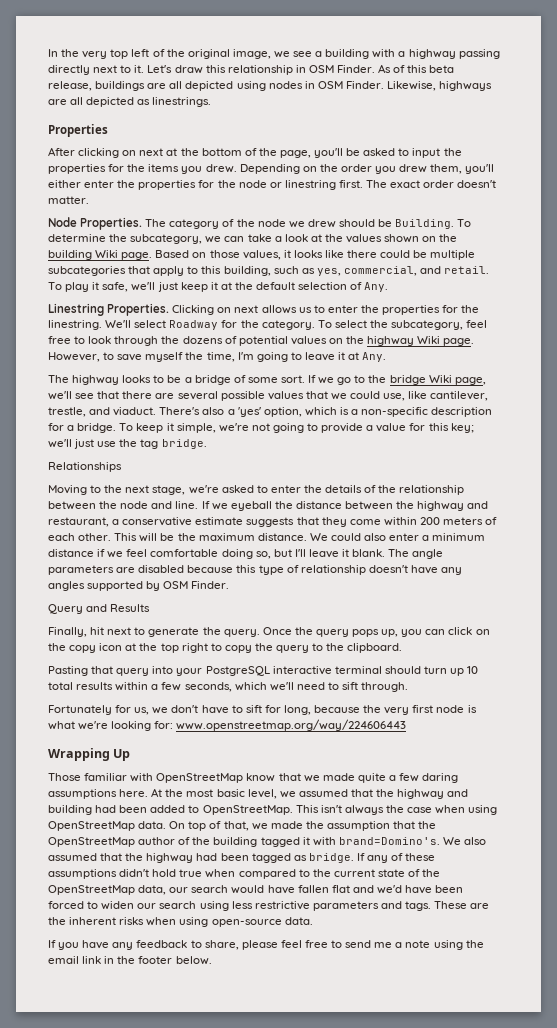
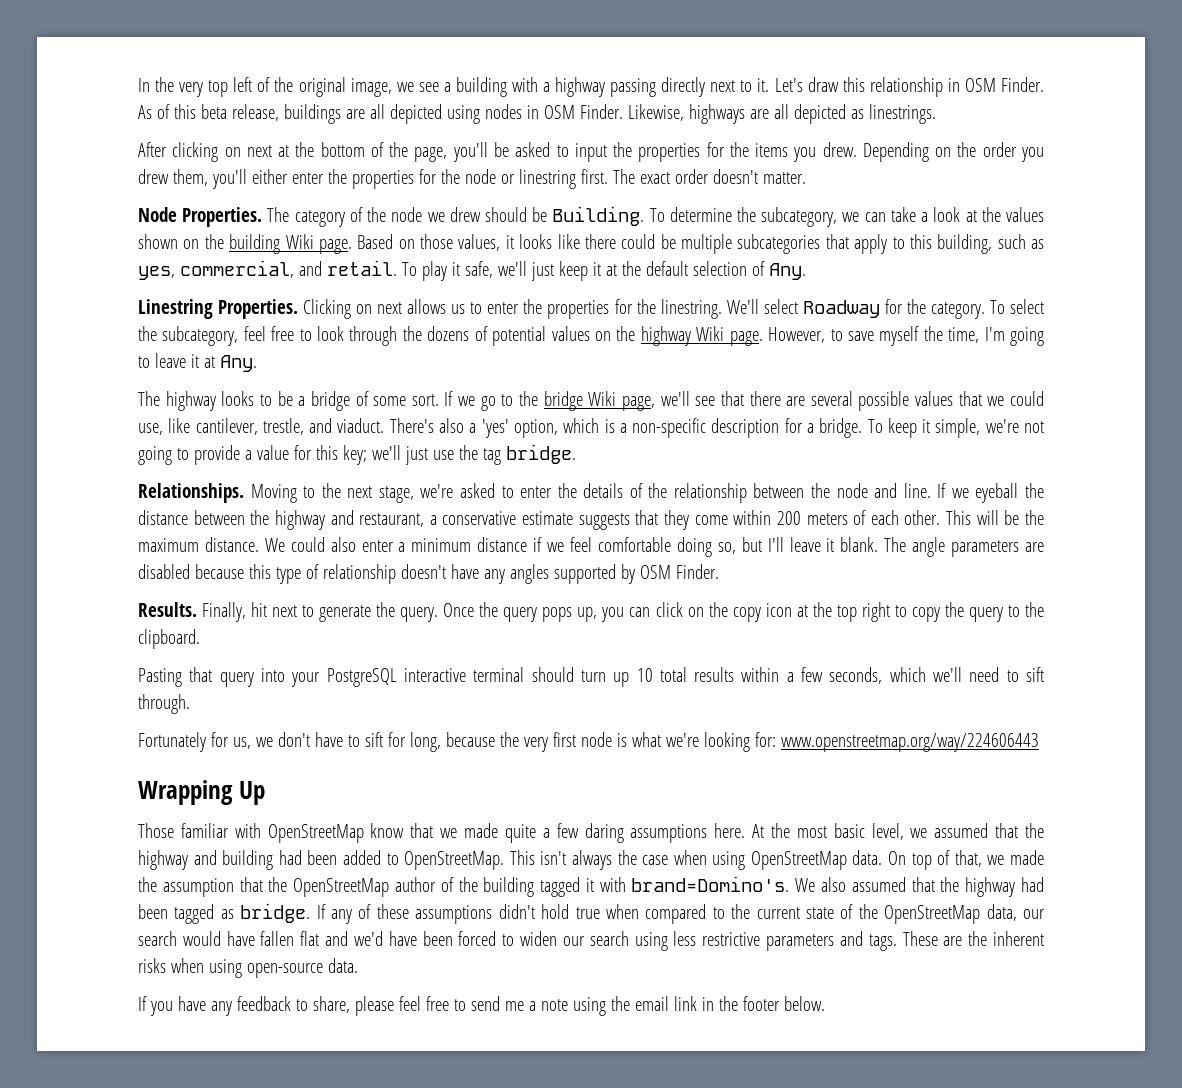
- Properties
- Relationships
- Moving to the next stage, we're asked to enter the details of the relationship between the node and line.
+ Relationships. Moving to the next stage, we're asked to enter the details of the relationship between the node and line.
- Query and Results
- Finally, hit next to generate the query.
+ Results. Finally, hit next to generate the query.

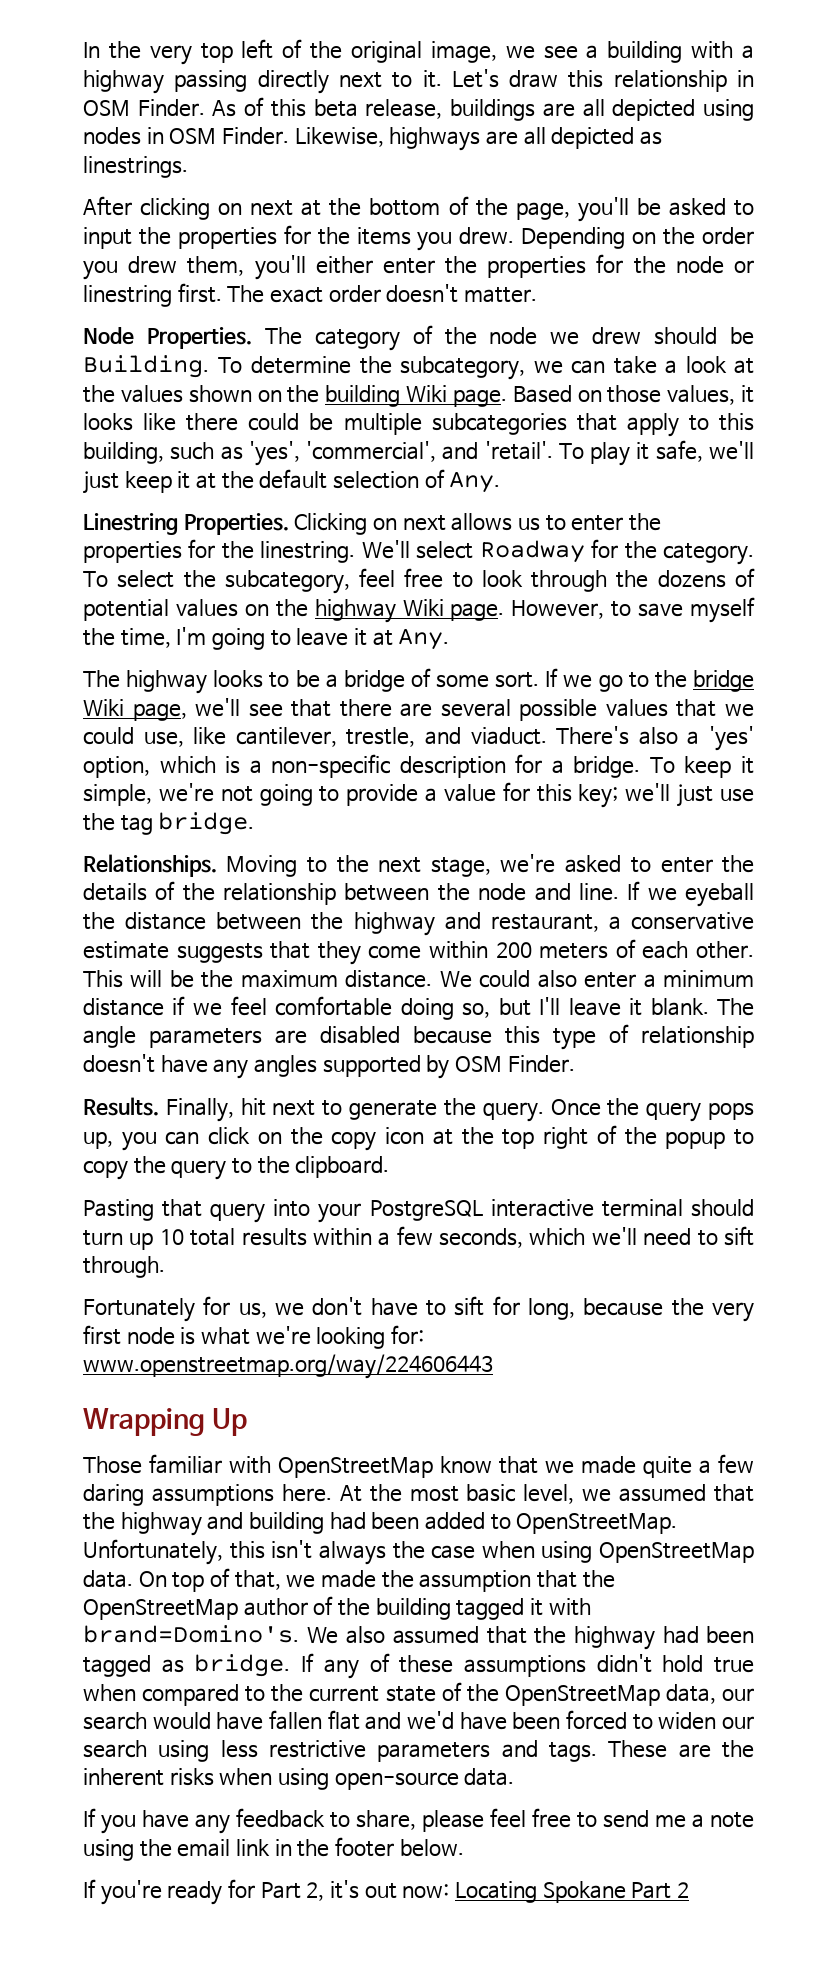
- Based on those values, it looks like there could be multiple subcategories that apply to this building, such as yes, commercial, and retail.
+ Based on those values, it looks like there could be multiple subcategories that apply to this building, such as 'yes', 'commercial', and 'retail'.
- Once the query pops up, you can click on the copy icon at the top right to copy the query to the clipboard.
+ Once the query pops up, you can click on the copy icon at the top right of the popup to copy the query to the clipboard.
- This isn't always the case when using OpenStreetMap data.
+ Unfortunately, this isn't always the case when using OpenStreetMap data.
+ If you're ready for Part 2, it's out now: Locating Spokane Part 2

